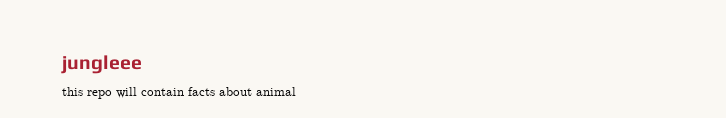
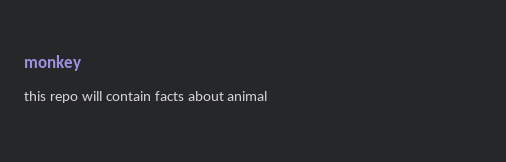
- jungleee
+ monkey

